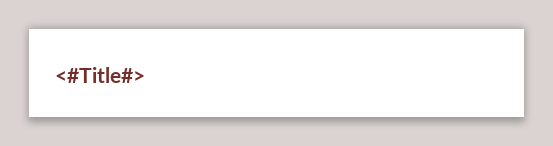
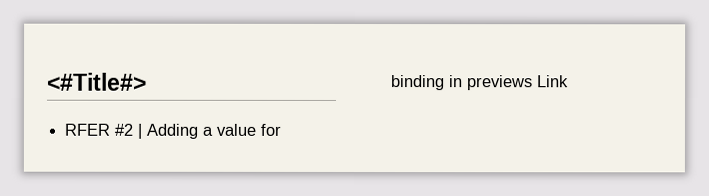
+ RFER #2 | Adding a value for binding in previews Link

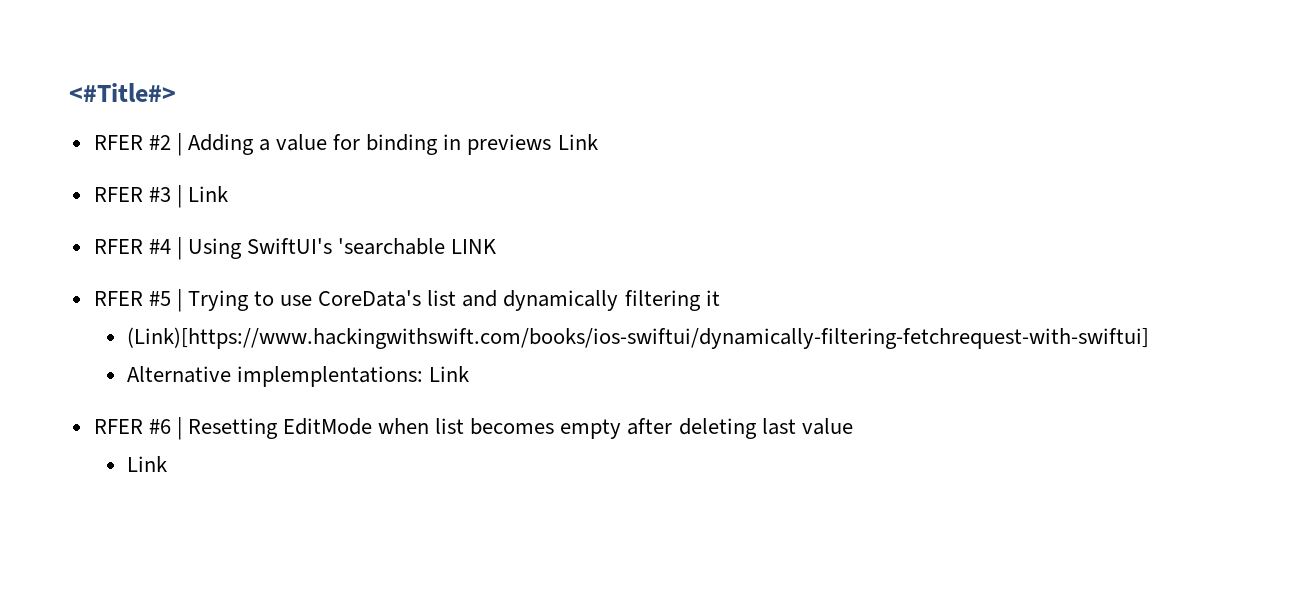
+ RFER #3 | Link
+ RFER #4 | Using SwiftUI's 'searchable LINK
+ RFER #5 | Trying to use CoreData's list and dynamically filtering it
+ (Link)[https://www.hackingwithswift.com/books/ios-swiftui/dynamically-filtering-fetchrequest-with-swiftui]
+ Alternative implemplentations: Link
+ RFER #6 | Resetting EditMode when list becomes empty after deleting last value
+ Link

